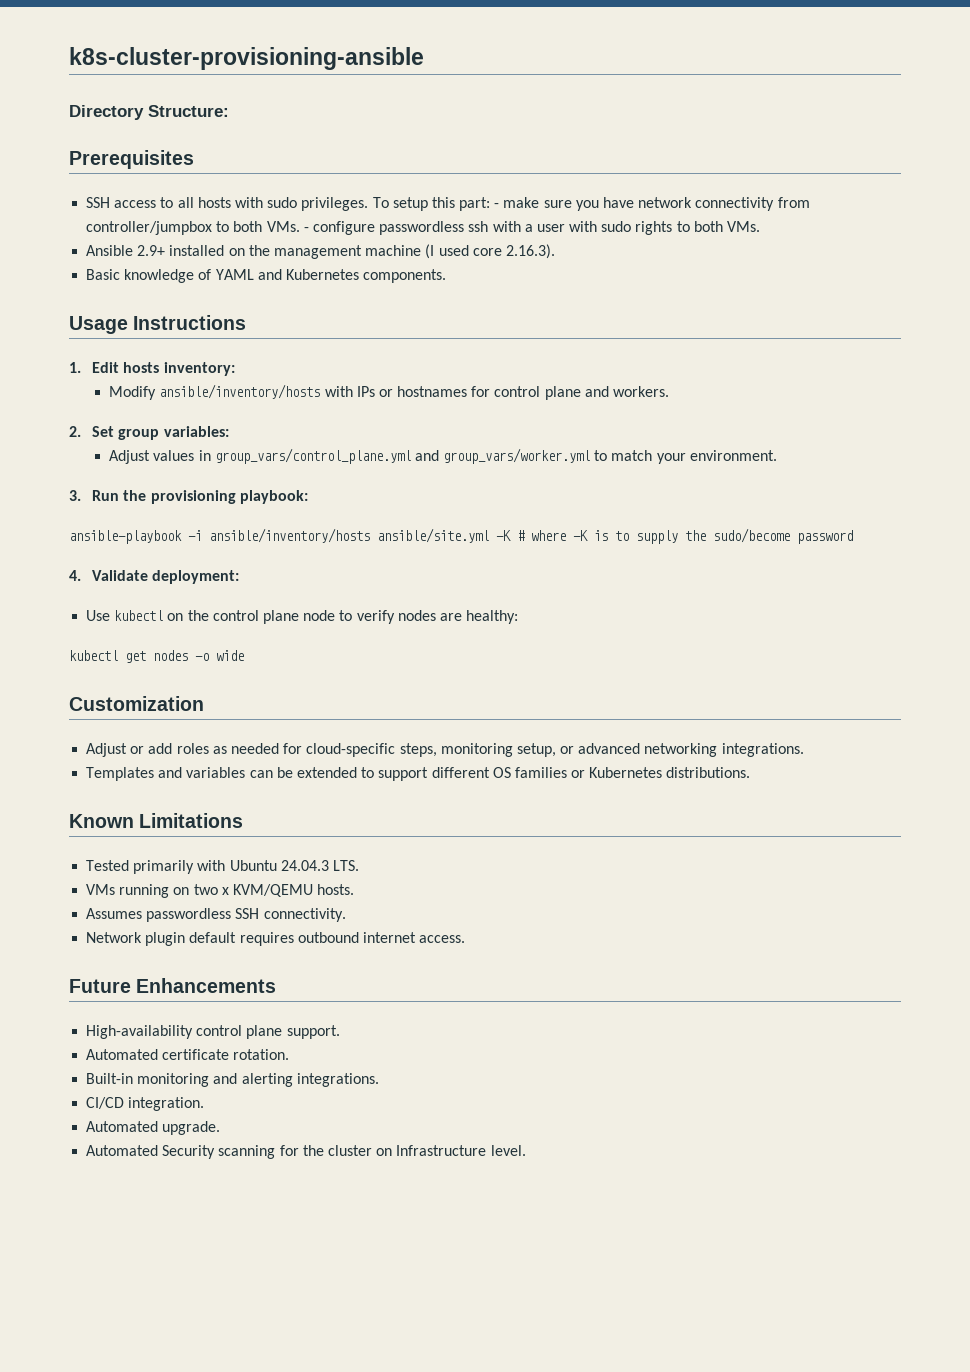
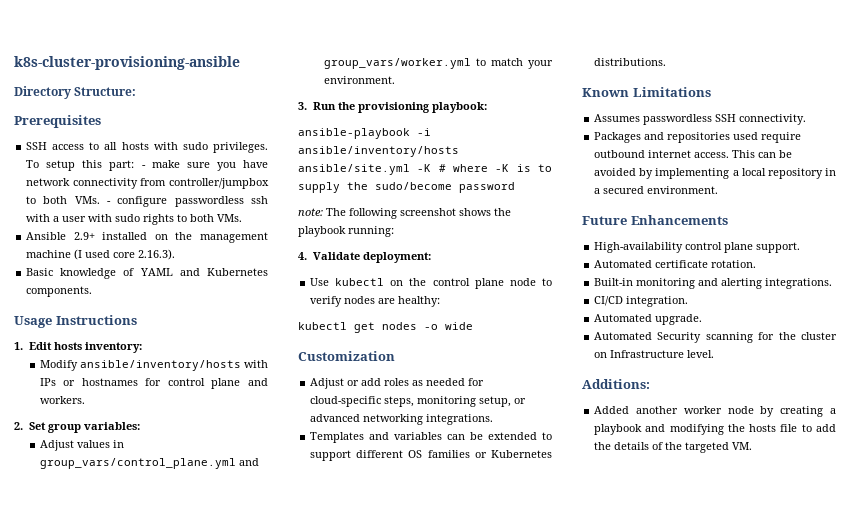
+ note: The following screenshot shows the playbook running:
- Tested primarily with Ubuntu 24.04.3 LTS.
- VMs running on two x KVM/QEMU hosts.
  Assumes passwordless SSH connectivity.
- Network plugin default requires outbound internet access.
+ Packages and repositories used require outbound internet access. This can be avoided by implementing a local repository in a secured environment.
+ Additions:
+ Added another worker node by creating a playbook and modifying the hosts file to add the details of the targeted VM.

